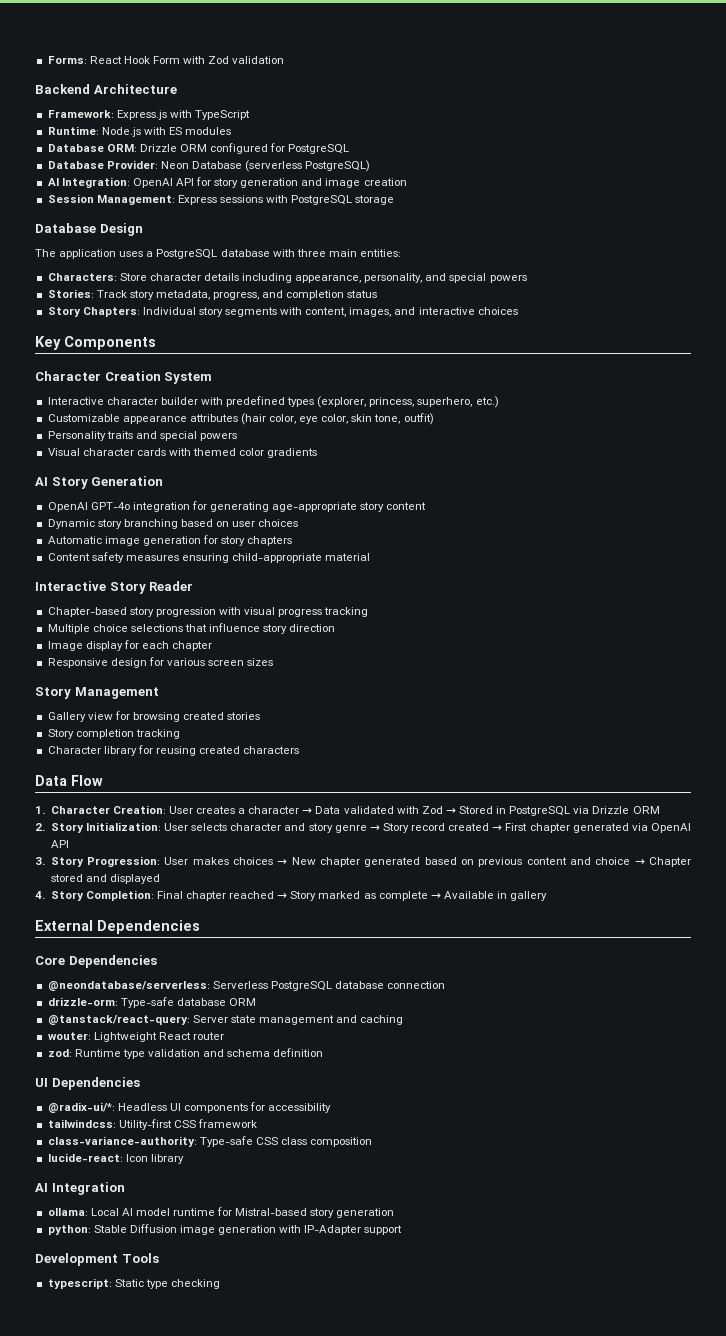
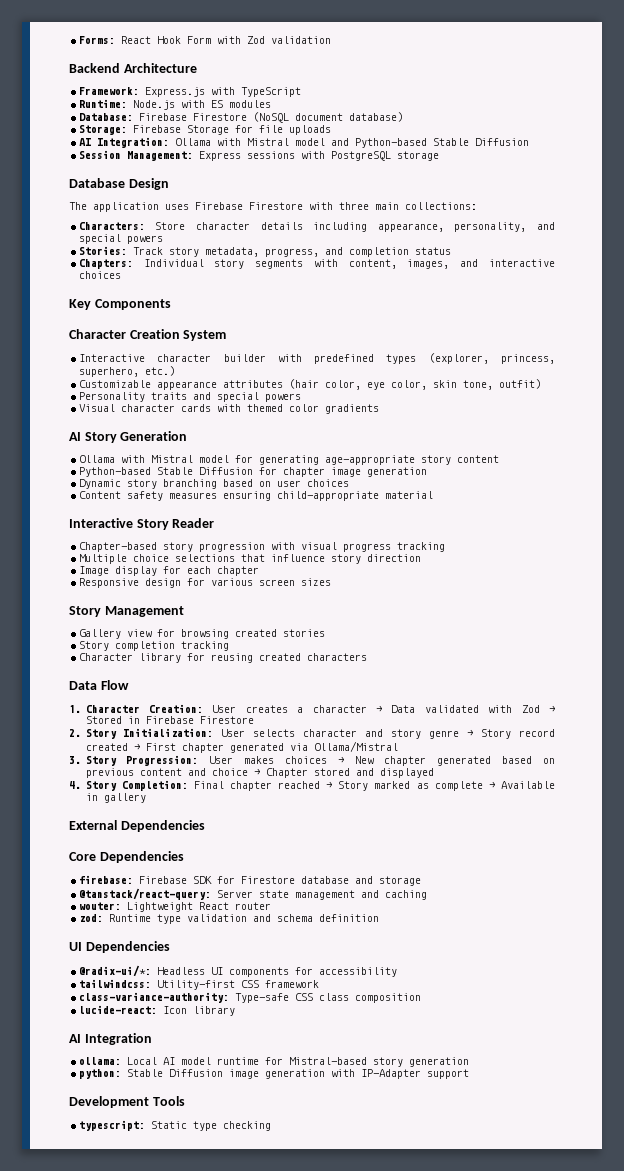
- Database ORM: Drizzle ORM configured for PostgreSQL
- Database Provider: Neon Database (serverless PostgreSQL)
- AI Integration: OpenAI API for story generation and image creation
+ Database: Firebase Firestore (NoSQL document database)
+ Storage: Firebase Storage for file uploads
+ AI Integration: Ollama with Mistral model and Python-based Stable Diffusion
- The application uses a PostgreSQL database with three main entities:
+ The application uses Firebase Firestore with three main collections:
- Story Chapters: Individual story segments with content, images, and interactive choices
+ Chapters: Individual story segments with content, images, and interactive choices
- OpenAI GPT-4o integration for generating age-appropriate story content
+ Ollama with Mistral model for generating age-appropriate story content
+ Python-based Stable Diffusion for chapter image generation
- Automatic image generation for story chapters
- 1. Character Creation: User creates a character → Data validated with Zod → Stored in PostgreSQL via Drizzle ORM
+ 1. Character Creation: User creates a character → Data validated with Zod → Stored in Firebase Firestore
- 2. Story Initialization: User selects character and story genre → Story record created → First chapter generated via OpenAI API
+ 2. Story Initialization: User selects character and story genre → Story record created → First chapter generated via Ollama/Mistral
- @neondatabase/serverless: Serverless PostgreSQL database connection
- drizzle-orm: Type-safe database ORM
+ firebase: Firebase SDK for Firestore database and storage

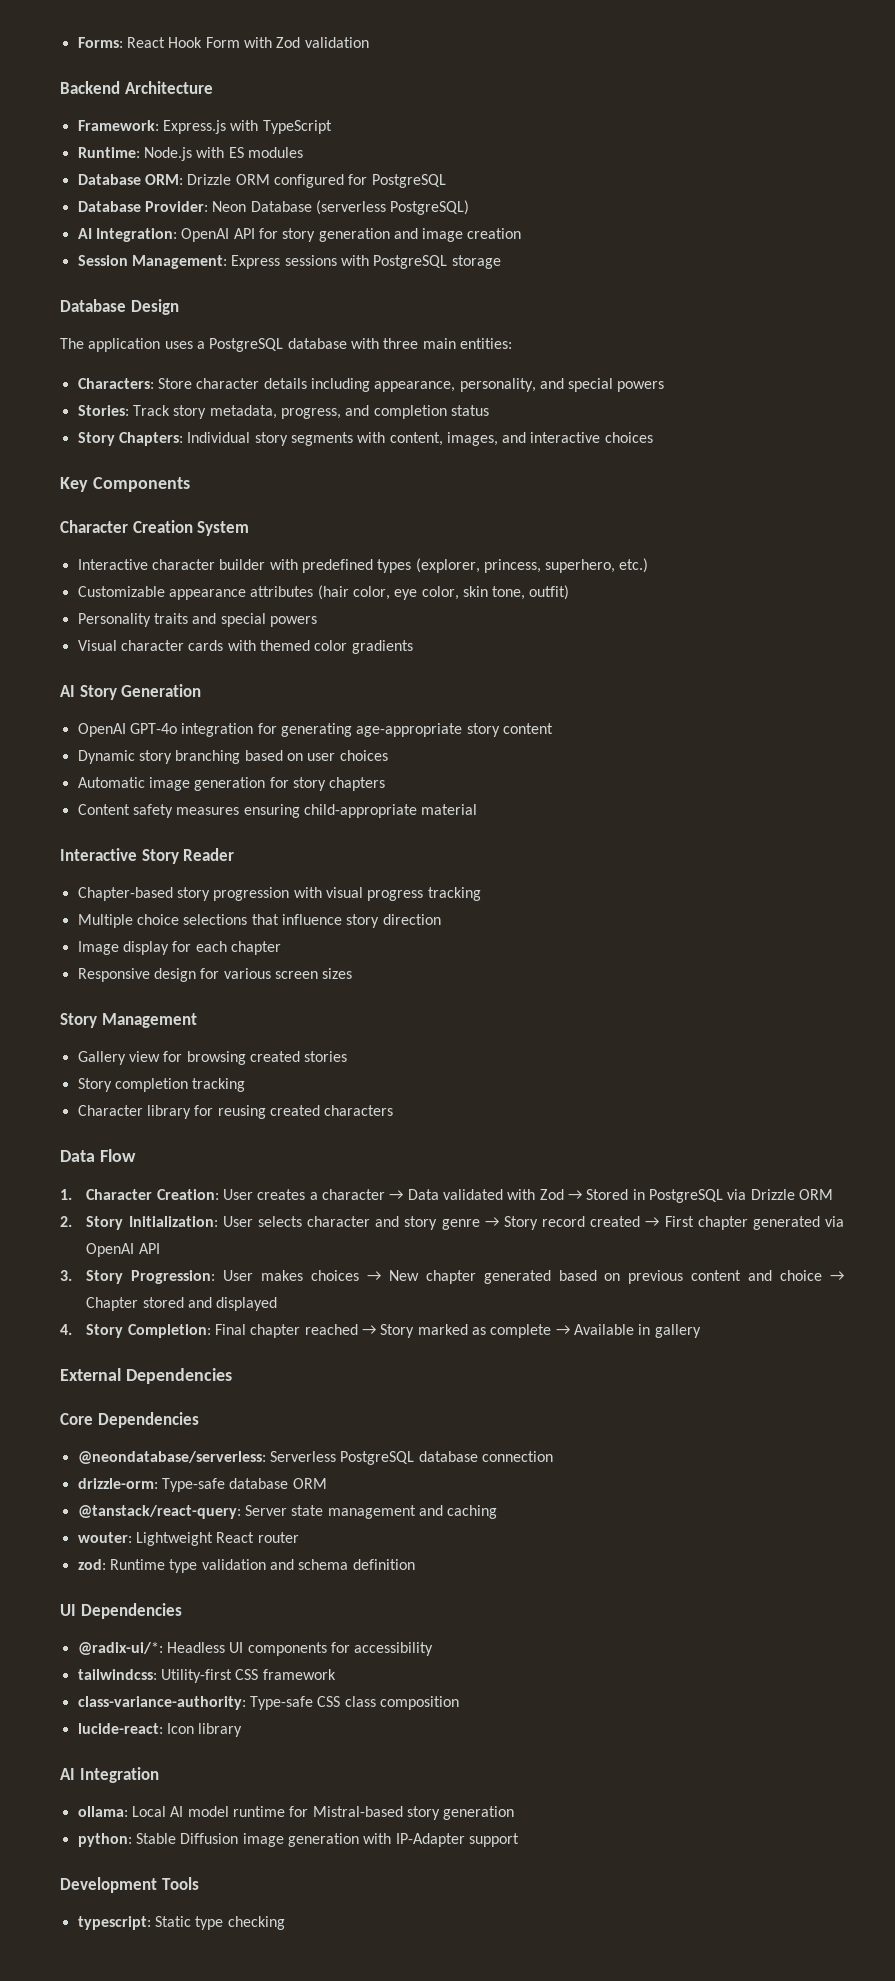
- Database: Firebase Firestore (NoSQL document database)
- Storage: Firebase Storage for file uploads
- AI Integration: Ollama with Mistral model and Python-based Stable Diffusion
+ Database ORM: Drizzle ORM configured for PostgreSQL
+ Database Provider: Neon Database (serverless PostgreSQL)
+ AI Integration: OpenAI API for story generation and image creation
- The application uses Firebase Firestore with three main collections:
+ The application uses a PostgreSQL database with three main entities:
- Chapters: Individual story segments with content, images, and interactive choices
+ Story Chapters: Individual story segments with content, images, and interactive choices
- Ollama with Mistral model for generating age-appropriate story content
+ OpenAI GPT-4o integration for generating age-appropriate story content
- Python-based Stable Diffusion for chapter image generation
+ Automatic image generation for story chapters
- 1. Character Creation: User creates a character → Data validated with Zod → Stored in Firebase Firestore
+ 1. Character Creation: User creates a character → Data validated with Zod → Stored in PostgreSQL via Drizzle ORM
- 2. Story Initialization: User selects character and story genre → Story record created → First chapter generated via Ollama/Mistral
+ 2. Story Initialization: User selects character and story genre → Story record created → First chapter generated via OpenAI API
- firebase: Firebase SDK for Firestore database and storage
+ @neondatabase/serverless: Serverless PostgreSQL database connection
+ drizzle-orm: Type-safe database ORM

